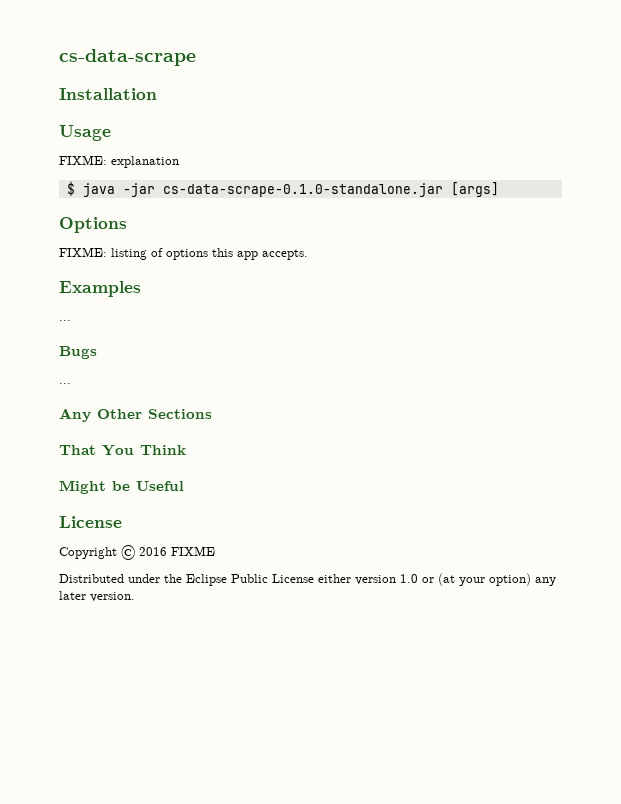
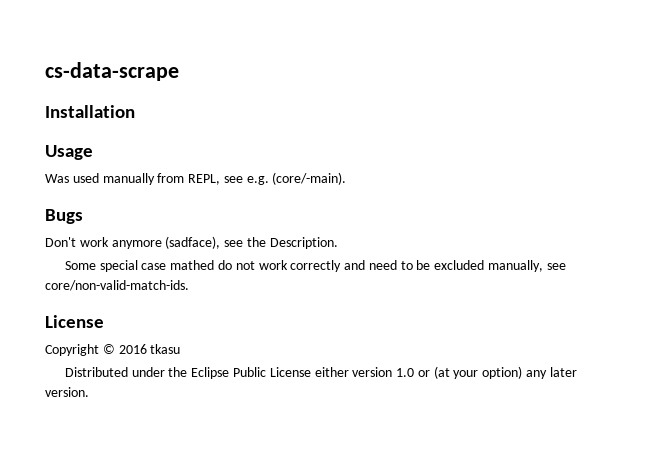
- FIXME: explanation
- $ java -jar cs-data-scrape-0.1.0-standalone.jar [args]
- Options
- FIXME: listing of options this app accepts.
- Examples
- ...
+ Was used manually from REPL, see e.g. (core/-main).
  Bugs
- ...
- Any Other Sections
- That You Think
- Might be Useful
+ Don't work anymore (sadface), see the Description.
+ Some special case mathed do not work correctly and need to be excluded manually, see core/non-valid-match-ids.
- Copyright © 2016 FIXME
+ Copyright © 2016 tkasu

